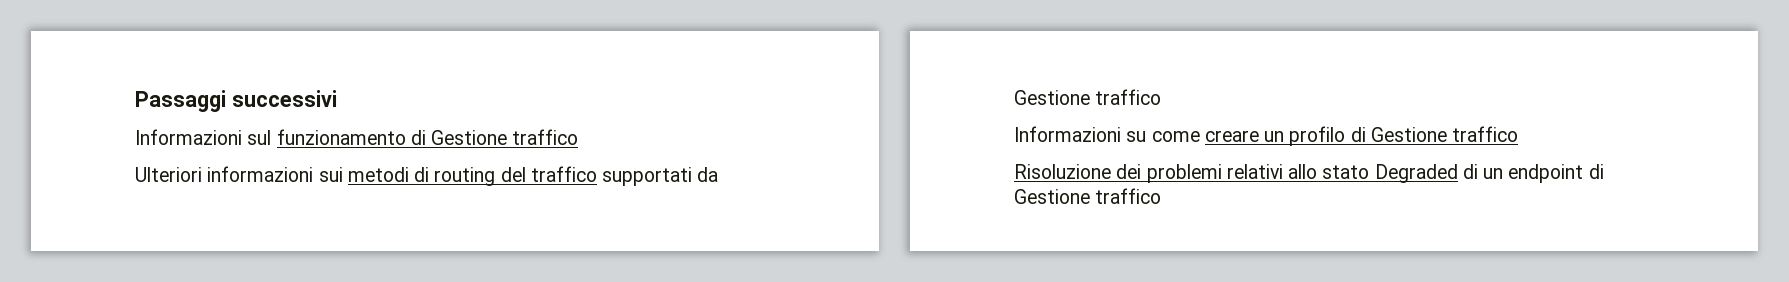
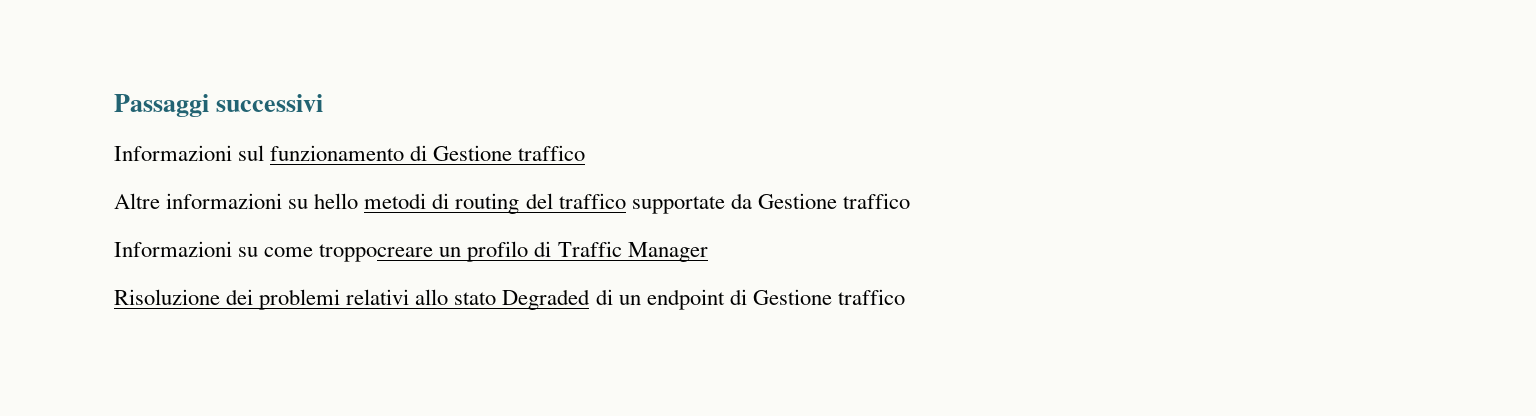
- Ulteriori informazioni sui metodi di routing del traffico supportati da Gestione traffico
+ Altre informazioni su hello metodi di routing del traffico supportate da Gestione traffico
- Informazioni su come creare un profilo di Gestione traffico
+ Informazioni su come troppocreare un profilo di Traffic Manager

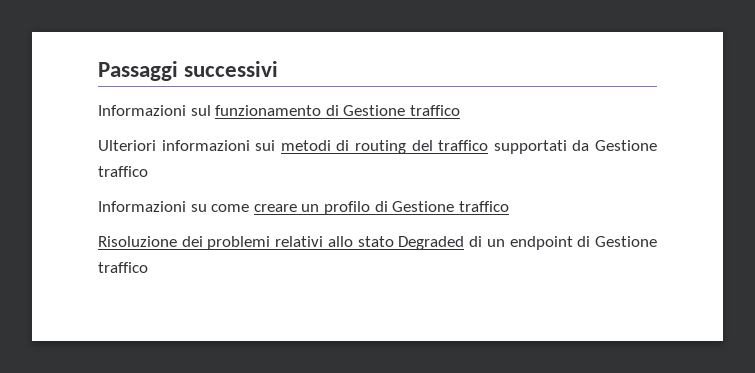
- Altre informazioni su hello metodi di routing del traffico supportate da Gestione traffico
+ Ulteriori informazioni sui metodi di routing del traffico supportati da Gestione traffico
- Informazioni su come troppocreare un profilo di Traffic Manager
+ Informazioni su come creare un profilo di Gestione traffico

